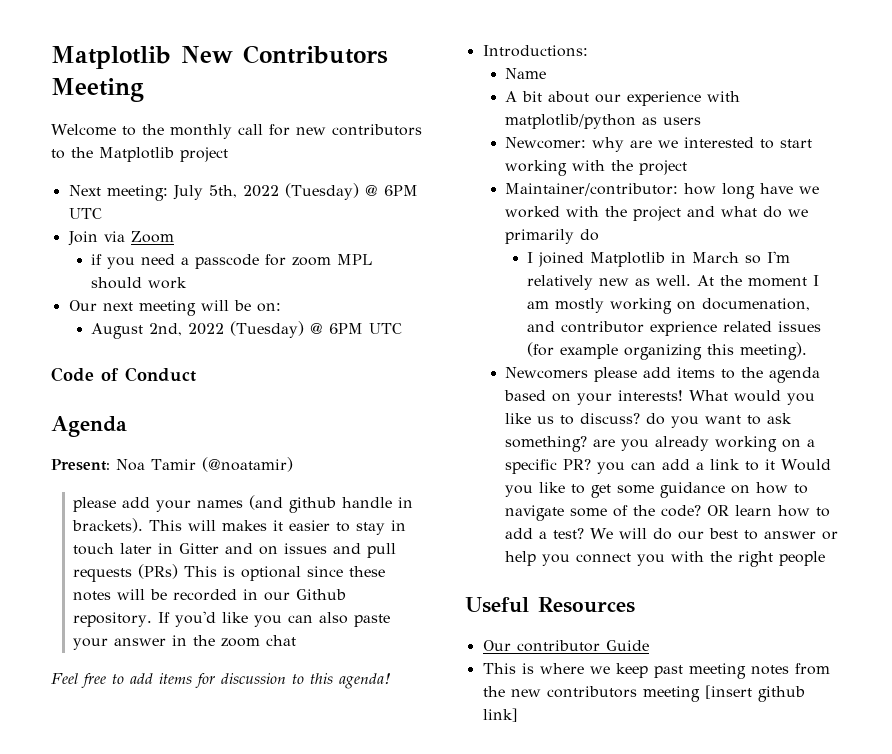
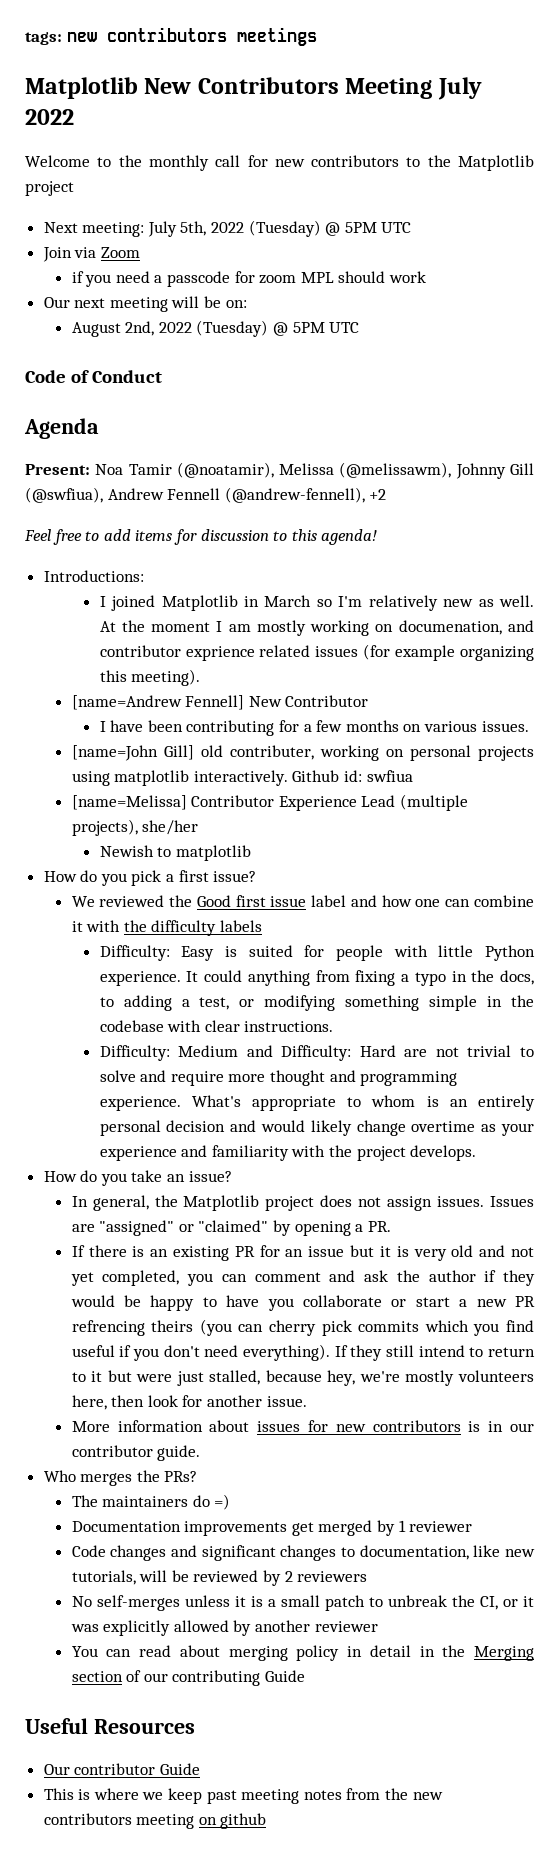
+ tags: new contributors meetings
- Matplotlib New Contributors Meeting
+ Matplotlib New Contributors Meeting July 2022
- Next meeting: July 5th, 2022 (Tuesday) @ 6PM UTC
+ Next meeting: July 5th, 2022 (Tuesday) @ 5PM UTC
- August 2nd, 2022 (Tuesday) @ 6PM UTC
+ August 2nd, 2022 (Tuesday) @ 5PM UTC
- Present: Noa Tamir (@noatamir)
- please add your names (and github handle in brackets). This will makes it easier to stay in touch later in Gitter and on issues and pull requests (PRs) This is optional since these notes will be recorded in our Github repository. If you'd like you can also paste your answer in the zoom chat
+ Present: Noa Tamir (@noatamir), Melissa (@melissawm), Johnny Gill (@swfiua), Andrew Fennell (@andrew-fennell), +2
- Name
- A bit about our experience with matplotlib/python as users
- Newcomer: why are we interested to start working with the project
- Maintainer/contributor: how long have we worked with the project and what do we primarily do
- Newcomers please add items to the agenda based on your interests! What would you like us to discuss? do you want to ask something? are you already working on a specific PR? you can add a link to it Would you like to get some guidance on how to navigate some of the code? OR learn how to add a test? We will do our best to answer or help you connect you with the right people
+ [name=Andrew Fennell] New Contributor
+ I have been contributing for a few months on various issues.
+ [name=John Gill] old contributer, working on personal projects using matplotlib interactively. Github id: swfiua
+ [name=Melissa] Contributor Experience Lead (multiple projects), she/her
+ Newish to matplotlib
+ How do you pick a first issue?
+ We reviewed the Good first issue label and how one can combine it with the difficulty labels
+ Difficulty: Easy is suited for people with little Python experience. It could anything from fixing a typo in the docs, to adding a test, or modifying something simple in the codebase with clear instructions.
+ Difficulty: Medium and Difficulty: Hard are not trivial to solve and require more thought and programming experience. What's appropriate to whom is an entirely personal decision and would likely change overtime as your experience and familiarity with the project develops.
+ How do you take an issue?
+ In general, the Matplotlib project does not assign issues. Issues are "assigned" or "claimed" by opening a PR.
+ If there is an existing PR for an issue but it is very old and not yet completed, you can comment and ask the author if they would be happy to have you collaborate or start a new PR refrencing theirs (you can cherry pick commits which you find useful if you don't need everything). If they still intend to return to it but were just stalled, because hey, we're mostly volunteers here, then look for another issue.
+ More information about issues for new contributors is in our contributor guide.
+ Who merges the PRs?
+ The maintainers do =)
+ Documentation improvements get merged by 1 reviewer
+ Code changes and significant changes to documentation, like new tutorials, will be reviewed by 2 reviewers
+ No self-merges unless it is a small patch to unbreak the CI, or it was explicitly allowed by another reviewer
+ You can read about merging policy in detail in the Merging section of our contributing Guide
- This is where we keep past meeting notes from the new contributors meeting [insert github link]
+ This is where we keep past meeting notes from the new contributors meeting on github

